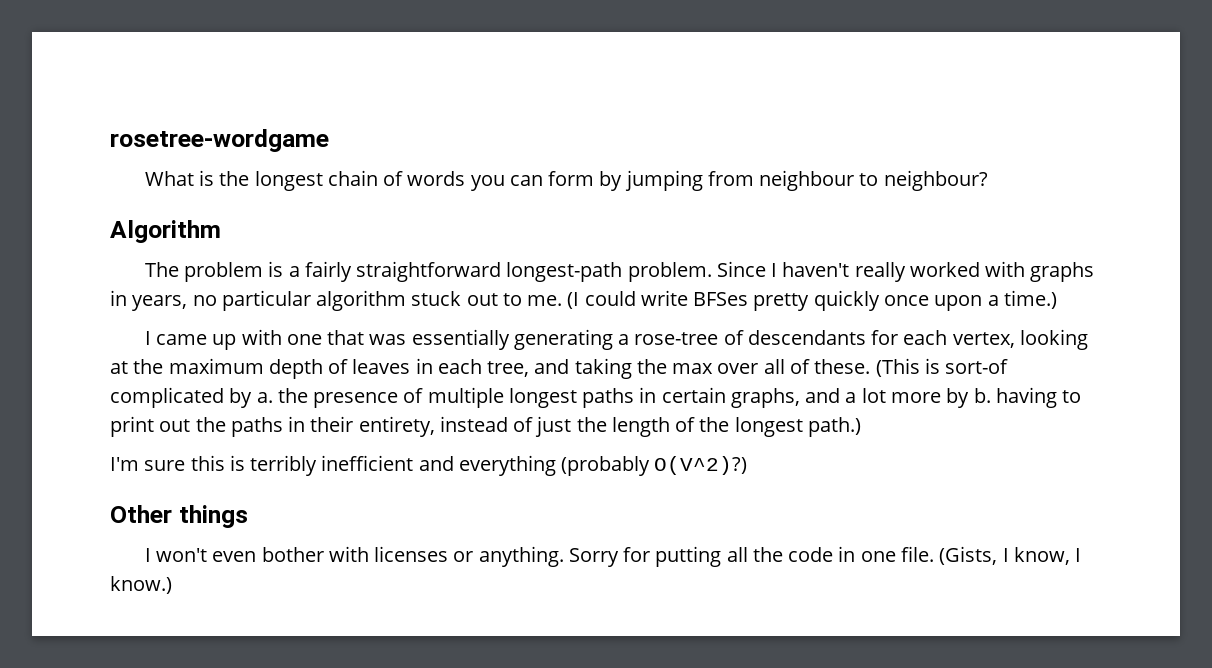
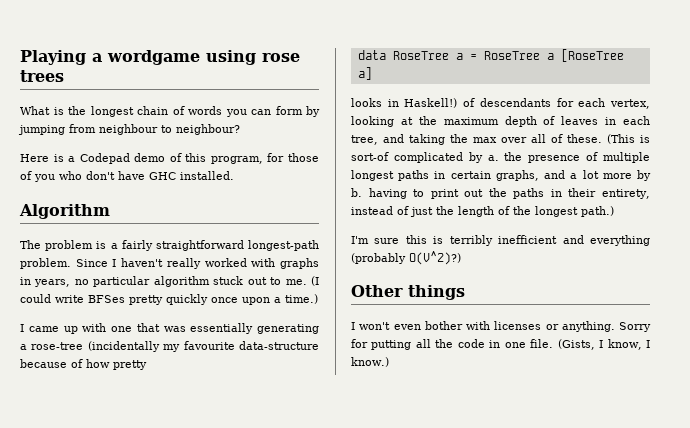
- rosetree-wordgame
+ Playing a wordgame using rose trees
+ Here is a Codepad demo of this program, for those of you who don't have GHC installed.
- I came up with one that was essentially generating a rose-tree of descendants for each vertex, looking at the maximum depth of leaves in each tree, and taking the max over all of these.
+ I came up with one that was essentially generating a rose-tree (incidentally my favourite data-structure because of how pretty
+ data RoseTree a = RoseTree a [RoseTree a]
+ looks in Haskell!) of descendants for each vertex, looking at the maximum depth of leaves in each tree, and taking the max over all of these.

